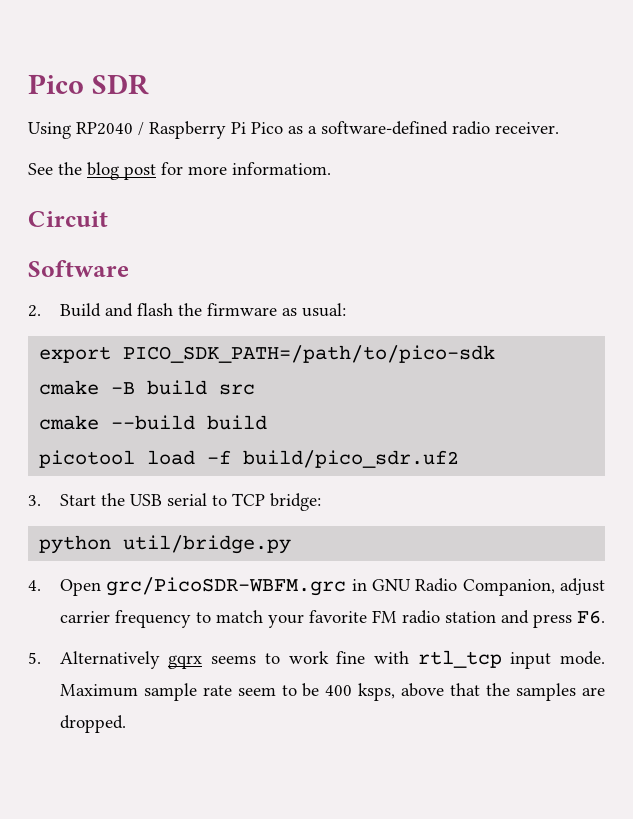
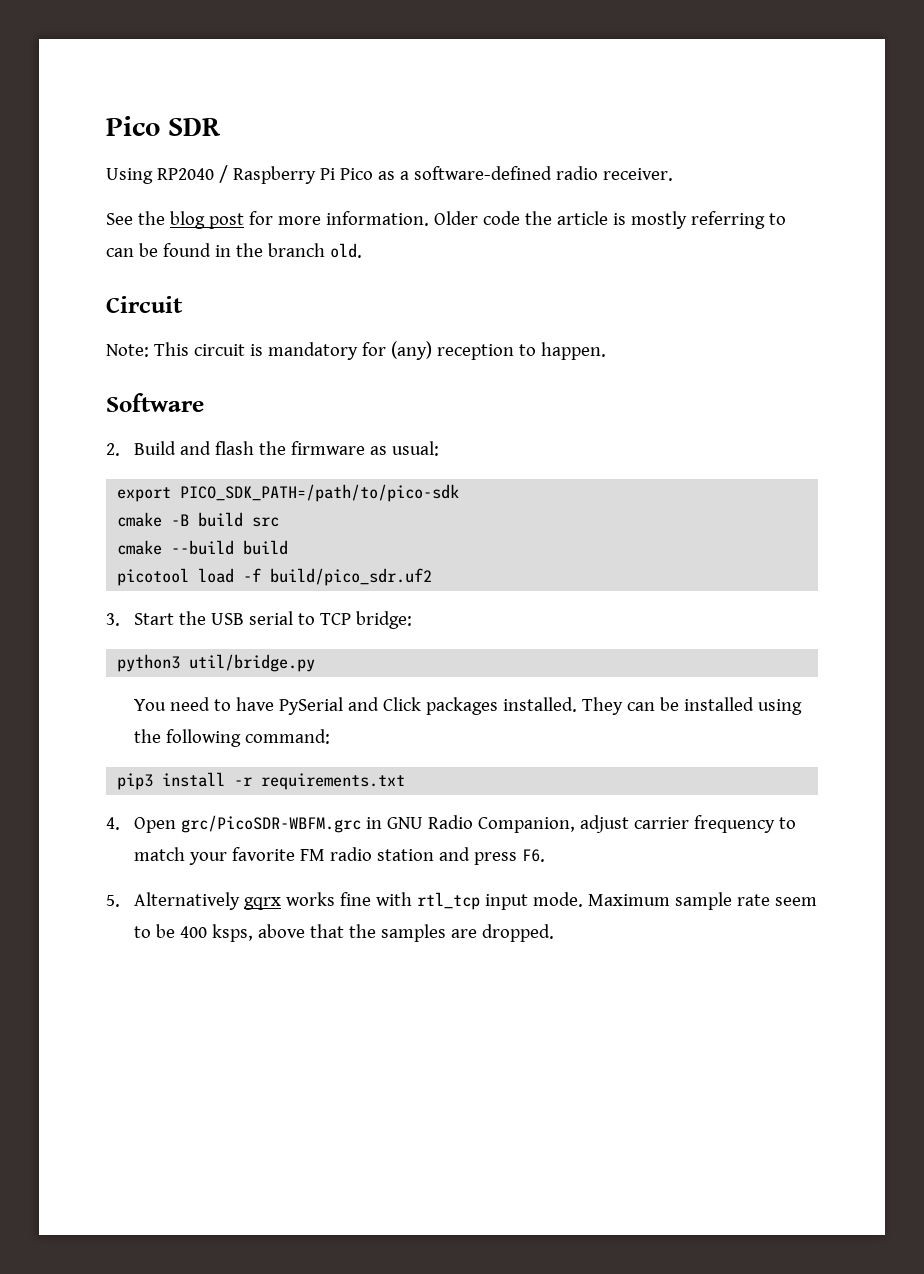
- See the blog post for more informatiom.
+ See the blog post for more information. Older code the article is mostly referring to can be found in the branch old.
  Circuit
+ Note: This circuit is mandatory for (any) reception to happen.
- python util/bridge.py
+ python3 util/bridge.py
+ You need to have PySerial and Click packages installed. They can be installed using the following command:
+ pip3 install -r requirements.txt
- 5. Alternatively gqrx seems to work fine with rtl_tcp input mode.
+ 5. Alternatively gqrx works fine with rtl_tcp input mode.

